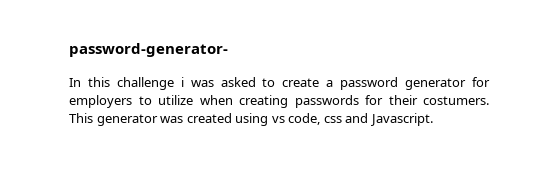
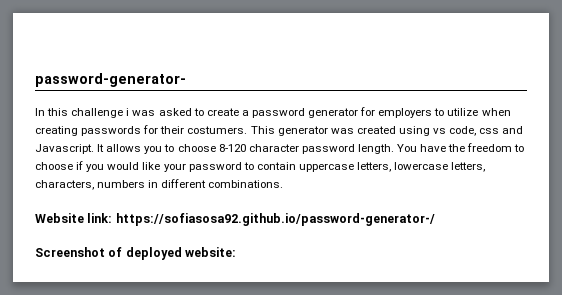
+ It allows you to choose 8-120 character password length. You have the freedom to choose if you would like your password to contain uppercase letters, lowercase letters, characters, numbers in different combinations.
+ Website link: https://sofiasosa92.github.io/password-generator-/
+ Screenshot of deployed website:

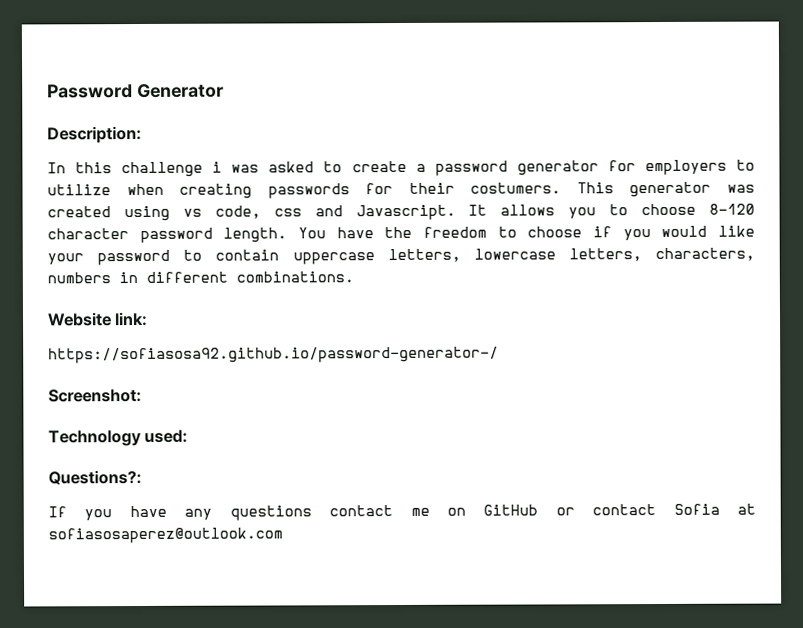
- password-generator-
+ Password Generator
+ Description:
- Website link: https://sofiasosa92.github.io/password-generator-/
+ Website link:
+ https://sofiasosa92.github.io/password-generator-/
- Screenshot of deployed website:
+ Screenshot:
+ Technology used:
+ Questions?:
+ If you have any questions contact me on GitHub or contact Sofia at sofiasosaperez@outlook.com

